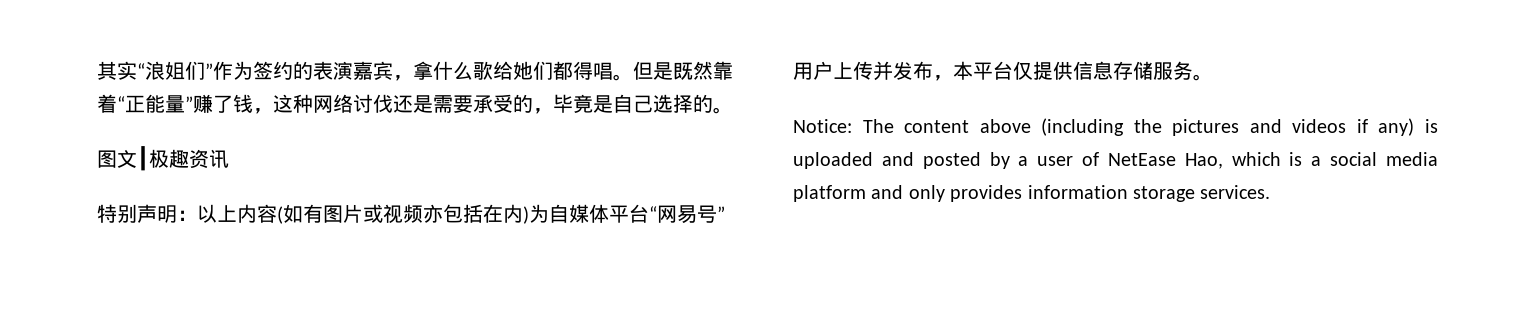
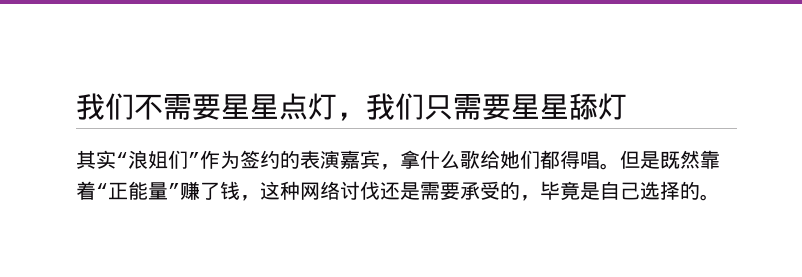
+ 我们不需要星星点灯，我们只需要星星舔灯
- 图文┃极趣资讯
- 特别声明：以上内容(如有图片或视频亦包括在内)为自媒体平台“网易号”用户上传并发布，本平台仅提供信息存储服务。
- Notice: The content above (including the pictures and videos if any) is uploaded and posted by a user of NetEase Hao, which is a social media platform and only provides information storage services.

